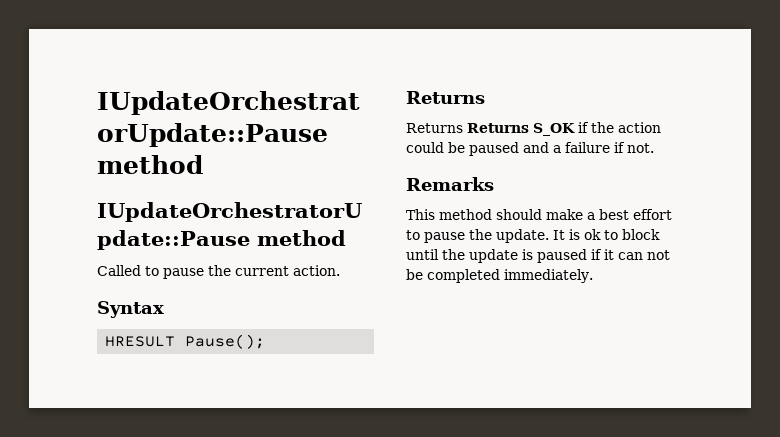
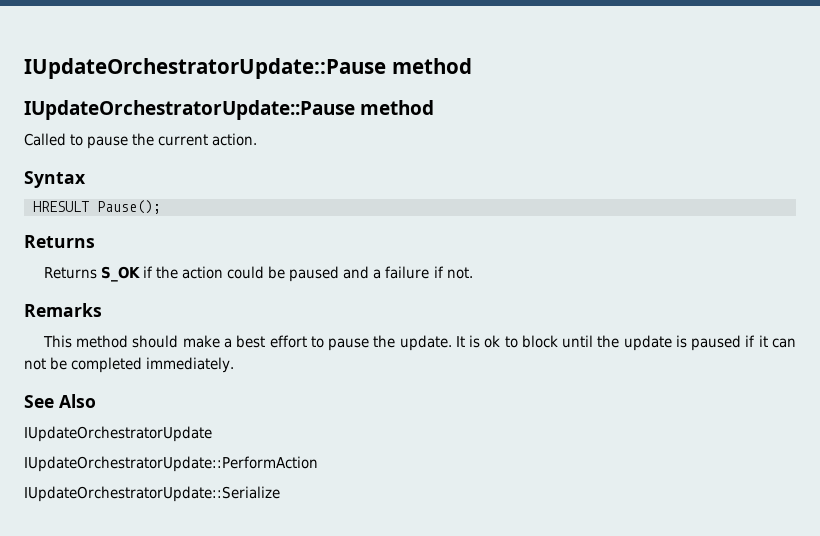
- Returns Returns S_OK if the action could be paused and a failure if not.
+ Returns S_OK if the action could be paused and a failure if not.
+ See Also
+ IUpdateOrchestratorUpdate
+ IUpdateOrchestratorUpdate::PerformAction
+ IUpdateOrchestratorUpdate::Serialize

